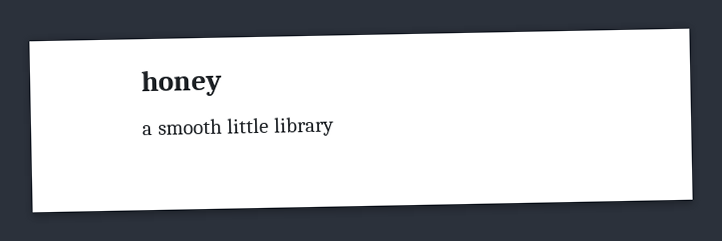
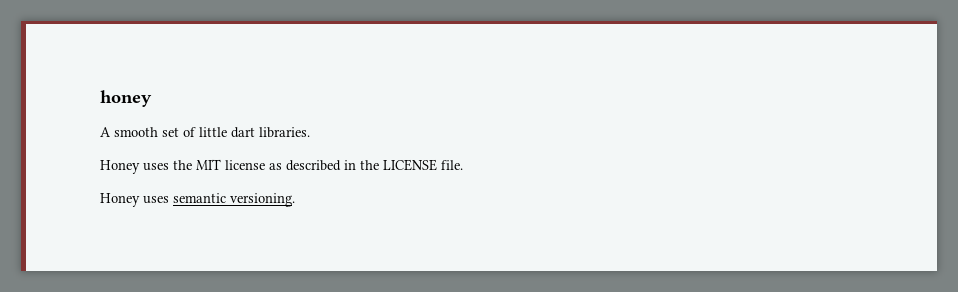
- a smooth little library
+ A smooth set of little dart libraries.
+ Honey uses the MIT license as described in the LICENSE file.
+ Honey uses semantic versioning.

